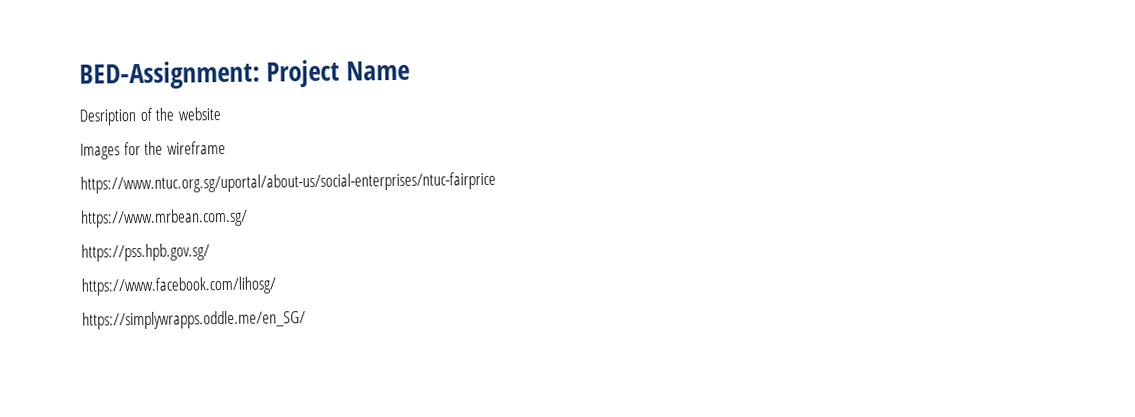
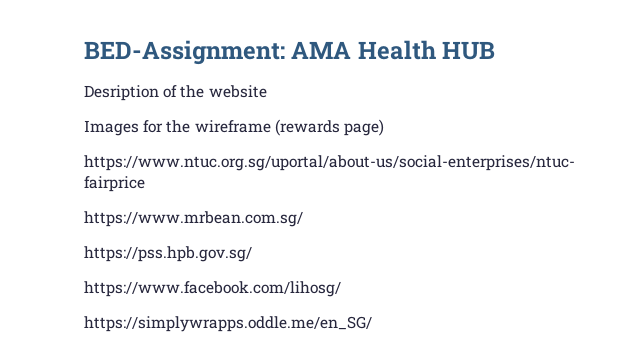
- BED-Assignment: Project Name
+ BED-Assignment: AMA Health HUB
- Images for the wireframe
+ Images for the wireframe (rewards page)

